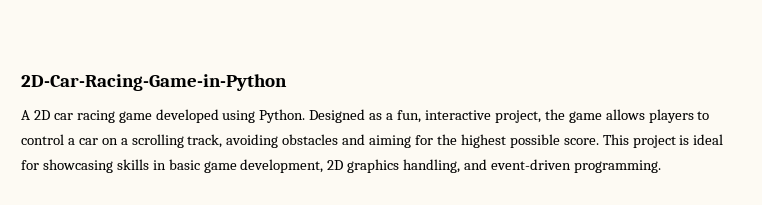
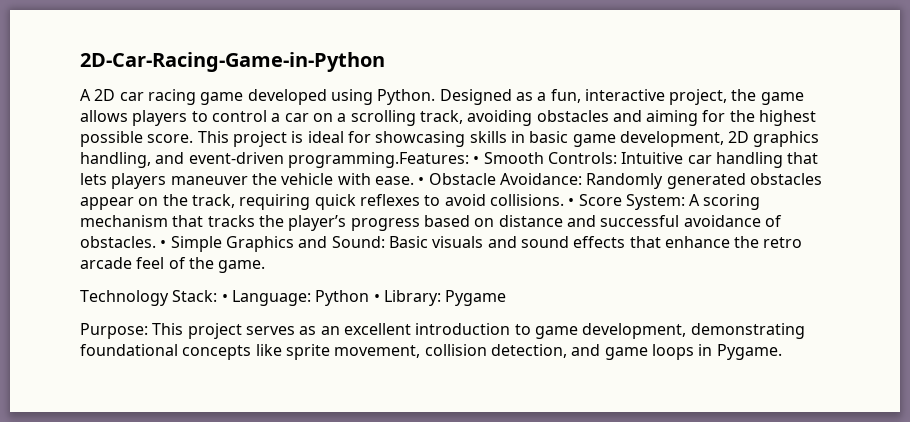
- This project is ideal for showcasing skills in basic game development, 2D graphics handling, and event-driven programming.
+ This project is ideal for showcasing skills in basic game development, 2D graphics handling, and event-driven programming.Features: • Smooth Controls: Intuitive car handling that lets players maneuver the vehicle with ease. • Obstacle Avoidance: Randomly generated obstacles appear on the track, requiring quick reflexes to avoid collisions. • Score System: A scoring mechanism that tracks the player’s progress based on distance and successful avoidance of obstacles. • Simple Graphics and Sound: Basic visuals and sound effects that enhance the retro arcade feel of the game.
+ Technology Stack: • Language: Python • Library: Pygame
+ Purpose: This project serves as an excellent introduction to game development, demonstrating foundational concepts like sprite movement, collision detection, and game loops in Pygame.

